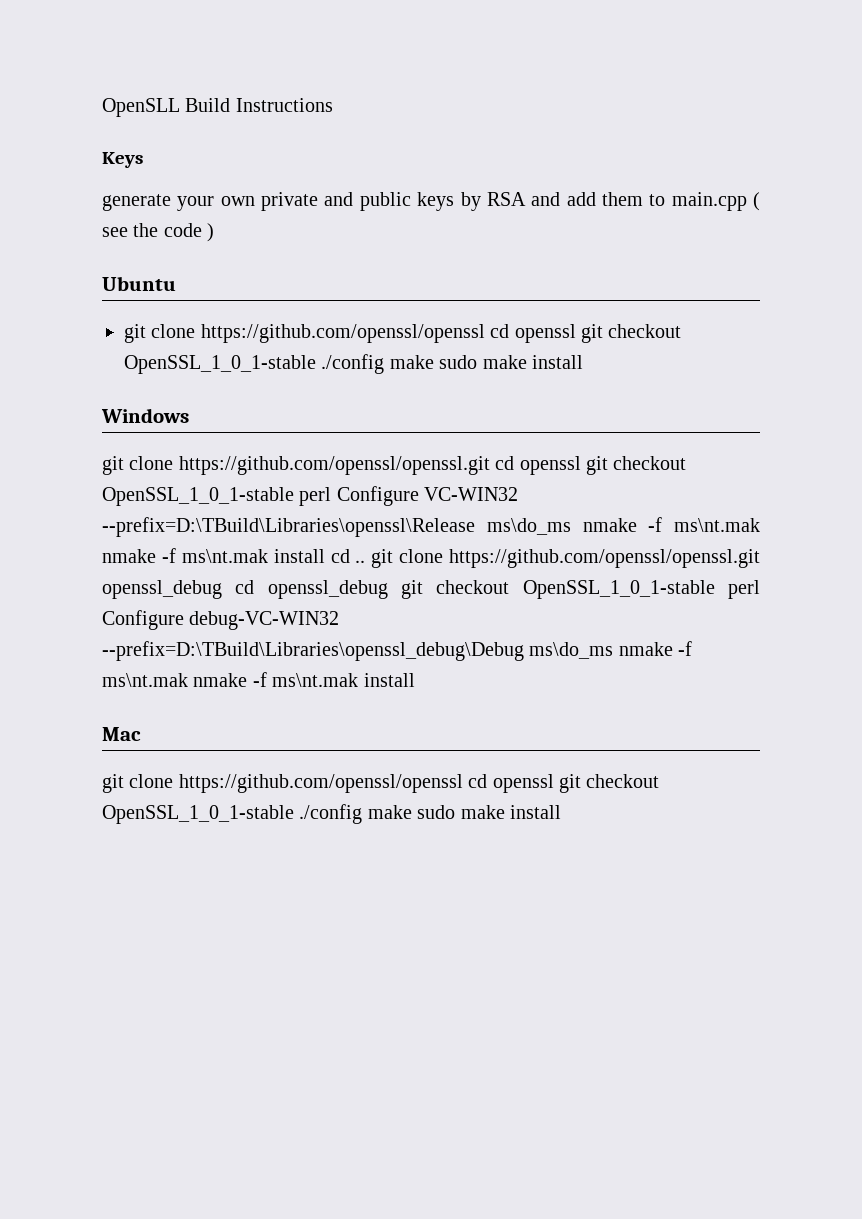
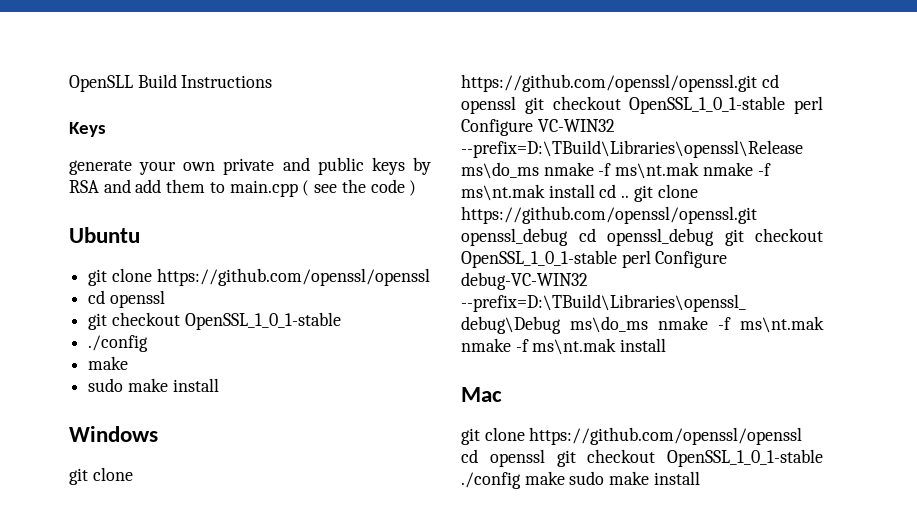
  Ubuntu
- git clone https://github.com/openssl/openssl cd openssl git checkout OpenSSL_1_0_1-stable ./config make sudo make install
+ git clone https://github.com/openssl/openssl
+ cd openssl
+ git checkout OpenSSL_1_0_1-stable
+ ./config
+ make
+ sudo make install

